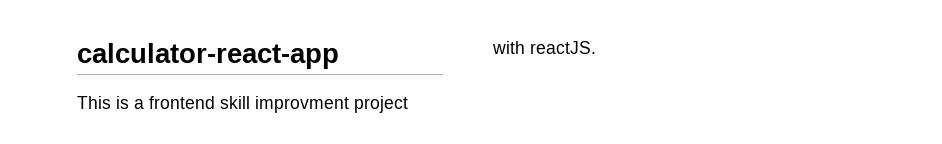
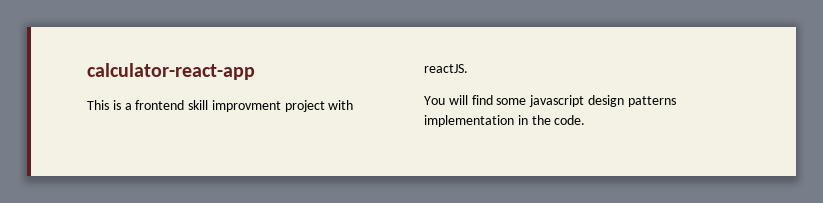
+ You will find some javascript design patterns implementation in the code.

